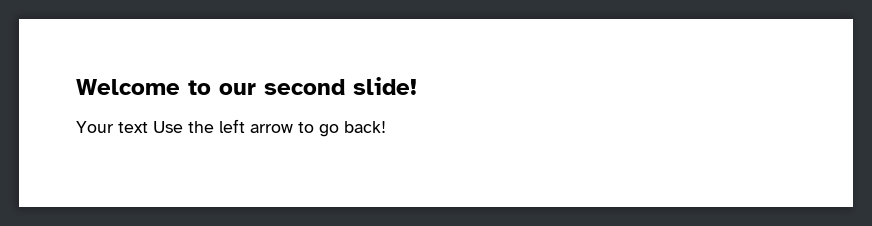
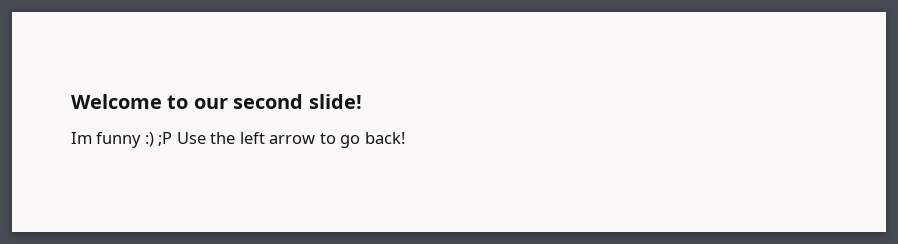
- Your text Use the left arrow to go back!
+ Im funny :) ;P Use the left arrow to go back!

